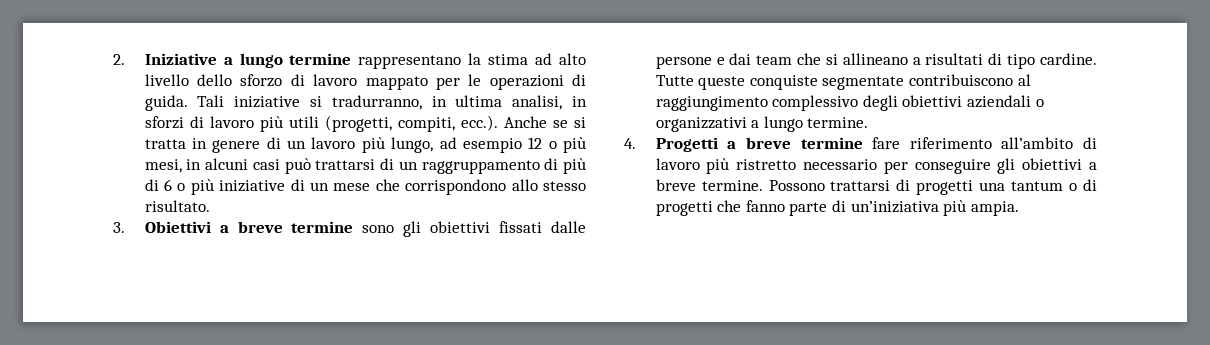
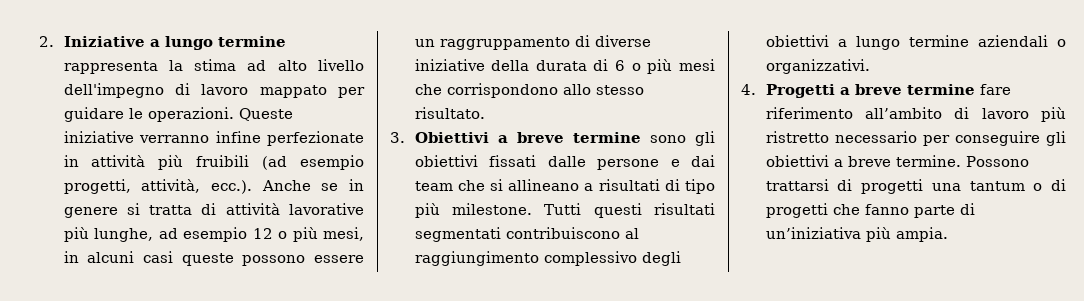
- 2. Iniziative a lungo termine rappresentano la stima ad alto livello dello sforzo di lavoro mappato per le operazioni di guida. Tali iniziative si tradurranno, in ultima analisi, in sforzi di lavoro più utili (progetti, compiti, ecc.). Anche se si tratta in genere di un lavoro più lungo, ad esempio 12 o più mesi, in alcuni casi può trattarsi di un raggruppamento di più di 6 o più iniziative di un mese che corrispondono allo stesso risultato.
+ 2. Iniziative a lungo termine rappresenta la stima ad alto livello dell'impegno di lavoro mappato per guidare le operazioni. Queste iniziative verranno infine perfezionate in attività più fruibili (ad esempio progetti, attività, ecc.). Anche se in genere si tratta di attività lavorative più lunghe, ad esempio 12 o più mesi, in alcuni casi queste possono essere un raggruppamento di diverse iniziative della durata di 6 o più mesi che corrispondono allo stesso risultato.
- 3. Obiettivi a breve termine sono gli obiettivi fissati dalle persone e dai team che si allineano a risultati di tipo cardine. Tutte queste conquiste segmentate contribuiscono al raggiungimento complessivo degli obiettivi aziendali o organizzativi a lungo termine.
+ 3. Obiettivi a breve termine sono gli obiettivi fissati dalle persone e dai team che si allineano a risultati di tipo più milestone. Tutti questi risultati segmentati contribuiscono al raggiungimento complessivo degli obiettivi a lungo termine aziendali o organizzativi.

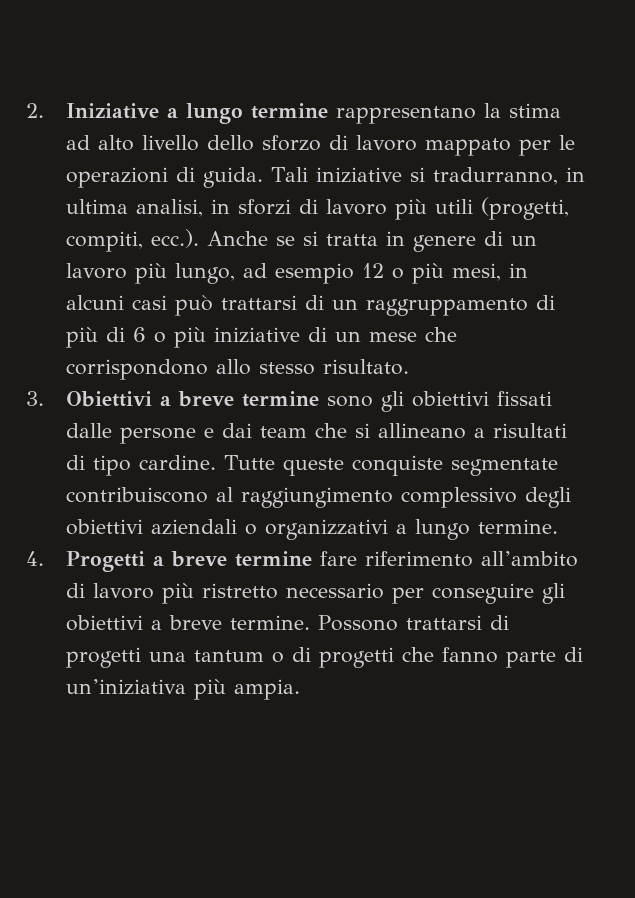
- 2. Iniziative a lungo termine rappresenta la stima ad alto livello dell'impegno di lavoro mappato per guidare le operazioni. Queste iniziative verranno infine perfezionate in attività più fruibili (ad esempio progetti, attività, ecc.). Anche se in genere si tratta di attività lavorative più lunghe, ad esempio 12 o più mesi, in alcuni casi queste possono essere un raggruppamento di diverse iniziative della durata di 6 o più mesi che corrispondono allo stesso risultato.
+ 2. Iniziative a lungo termine rappresentano la stima ad alto livello dello sforzo di lavoro mappato per le operazioni di guida. Tali iniziative si tradurranno, in ultima analisi, in sforzi di lavoro più utili (progetti, compiti, ecc.). Anche se si tratta in genere di un lavoro più lungo, ad esempio 12 o più mesi, in alcuni casi può trattarsi di un raggruppamento di più di 6 o più iniziative di un mese che corrispondono allo stesso risultato.
- 3. Obiettivi a breve termine sono gli obiettivi fissati dalle persone e dai team che si allineano a risultati di tipo più milestone. Tutti questi risultati segmentati contribuiscono al raggiungimento complessivo degli obiettivi a lungo termine aziendali o organizzativi.
+ 3. Obiettivi a breve termine sono gli obiettivi fissati dalle persone e dai team che si allineano a risultati di tipo cardine. Tutte queste conquiste segmentate contribuiscono al raggiungimento complessivo degli obiettivi aziendali o organizzativi a lungo termine.

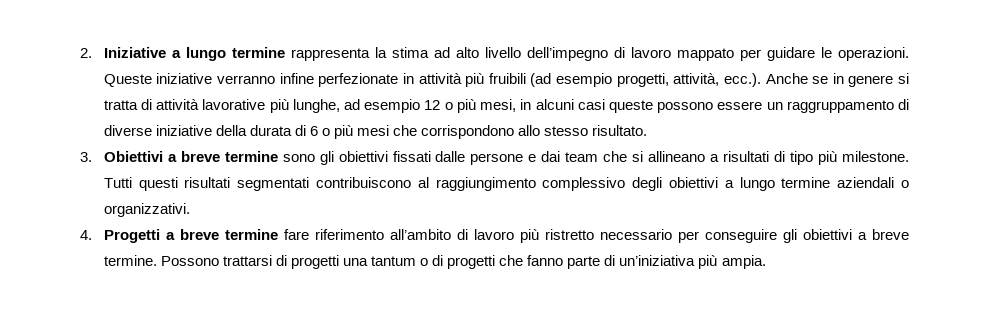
- 2. Iniziative a lungo termine rappresentano la stima ad alto livello dello sforzo di lavoro mappato per le operazioni di guida. Tali iniziative si tradurranno, in ultima analisi, in sforzi di lavoro più utili (progetti, compiti, ecc.). Anche se si tratta in genere di un lavoro più lungo, ad esempio 12 o più mesi, in alcuni casi può trattarsi di un raggruppamento di più di 6 o più iniziative di un mese che corrispondono allo stesso risultato.
+ 2. Iniziative a lungo termine rappresenta la stima ad alto livello dell’impegno di lavoro mappato per guidare le operazioni. Queste iniziative verranno infine perfezionate in attività più fruibili (ad esempio progetti, attività, ecc.). Anche se in genere si tratta di attività lavorative più lunghe, ad esempio 12 o più mesi, in alcuni casi queste possono essere un raggruppamento di diverse iniziative della durata di 6 o più mesi che corrispondono allo stesso risultato.
- 3. Obiettivi a breve termine sono gli obiettivi fissati dalle persone e dai team che si allineano a risultati di tipo cardine. Tutte queste conquiste segmentate contribuiscono al raggiungimento complessivo degli obiettivi aziendali o organizzativi a lungo termine.
+ 3. Obiettivi a breve termine sono gli obiettivi fissati dalle persone e dai team che si allineano a risultati di tipo più milestone. Tutti questi risultati segmentati contribuiscono al raggiungimento complessivo degli obiettivi a lungo termine aziendali o organizzativi.

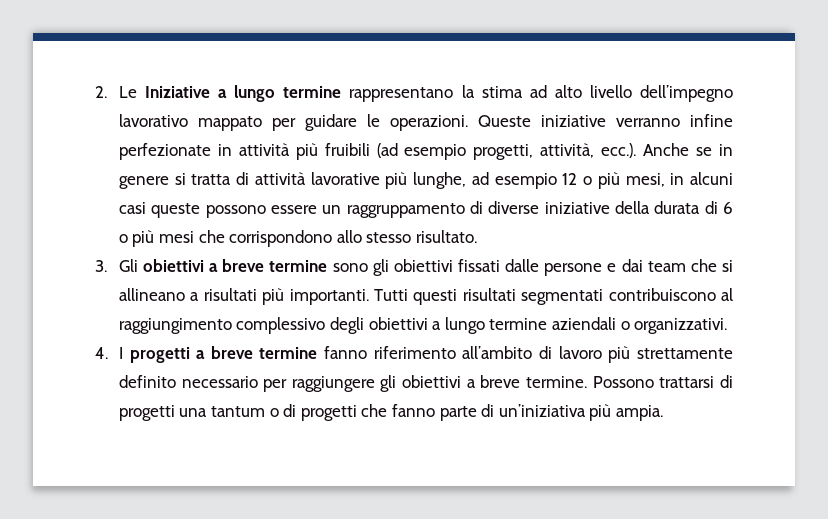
- 2. Iniziative a lungo termine rappresenta la stima ad alto livello dell’impegno di lavoro mappato per guidare le operazioni.
+ 2. Le Iniziative a lungo termine rappresentano la stima ad alto livello dell’impegno lavorativo mappato per guidare le operazioni.
- 3. Obiettivi a breve termine sono gli obiettivi fissati dalle persone e dai team che si allineano a risultati di tipo più milestone.
+ 3. Gli obiettivi a breve termine sono gli obiettivi fissati dalle persone e dai team che si allineano a risultati più importanti.
- 4. Progetti a breve termine fare riferimento all’ambito di lavoro più ristretto necessario per conseguire gli obiettivi a breve termine.
+ 4. I progetti a breve termine fanno riferimento all’ambito di lavoro più strettamente definito necessario per raggiungere gli obiettivi a breve termine.

